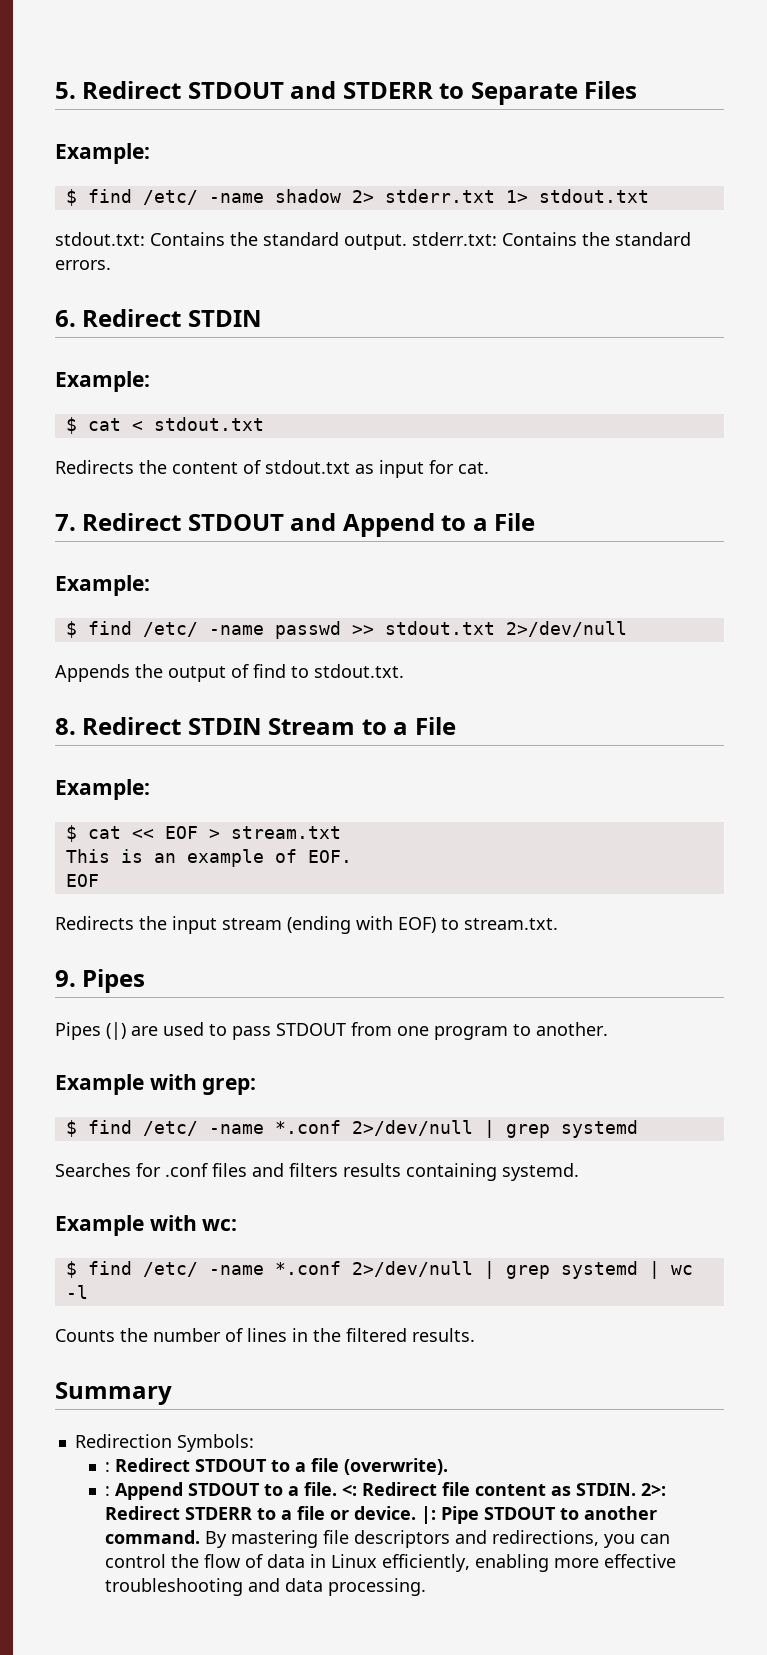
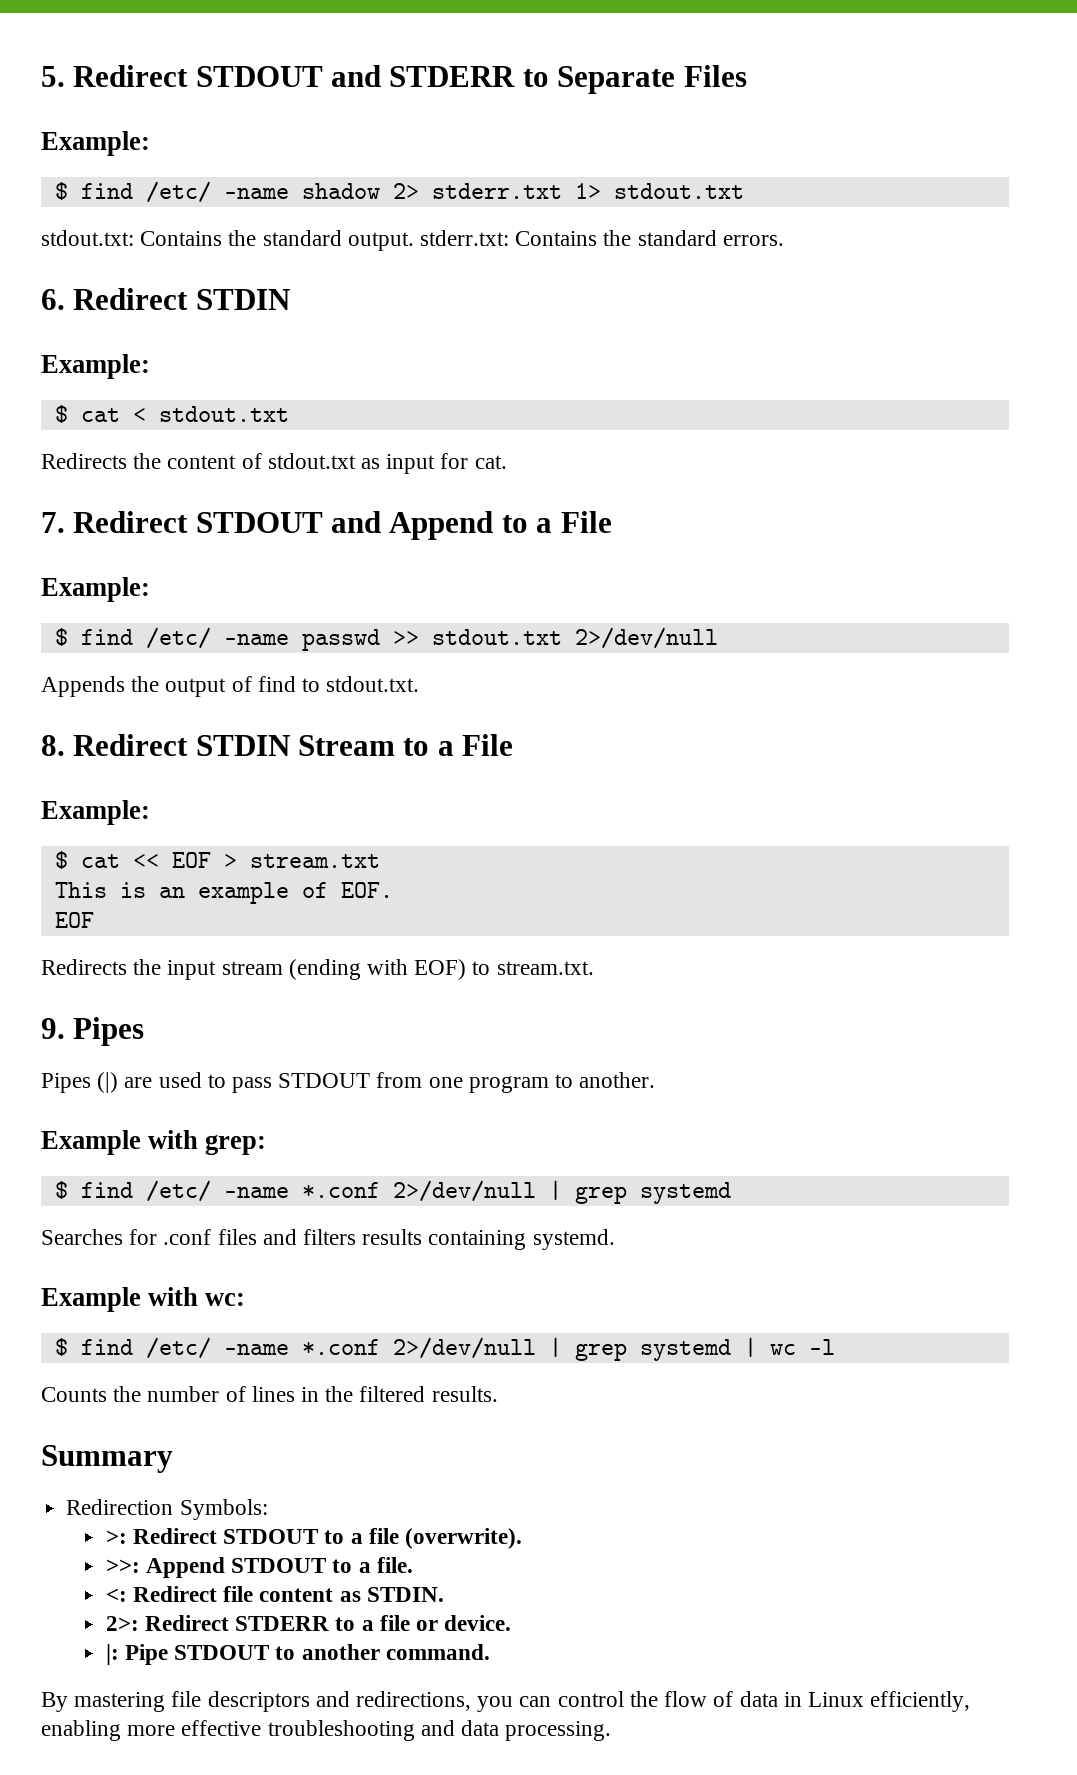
- : Redirect STDOUT to a file (overwrite).
+ >: Redirect STDOUT to a file (overwrite).
- : Append STDOUT to a file. <: Redirect file content as STDIN. 2>: Redirect STDERR to a file or device. |: Pipe STDOUT to another command. By mastering file descriptors and redirections, you can control the flow of data in Linux efficiently, enabling more effective troubleshooting and data processing.
+ >>: Append STDOUT to a file.
+ <: Redirect file content as STDIN.
+ 2>: Redirect STDERR to a file or device.
+ |: Pipe STDOUT to another command.
+ By mastering file descriptors and redirections, you can control the flow of data in Linux efficiently, enabling more effective troubleshooting and data processing.

